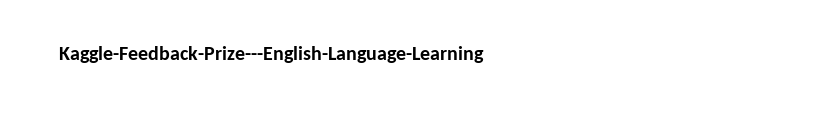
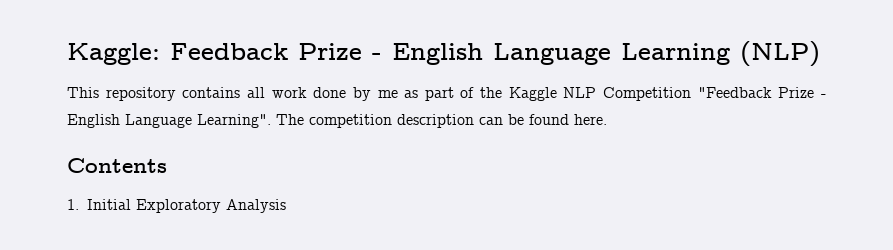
- Kaggle-Feedback-Prize---English-Language-Learning
+ Kaggle: Feedback Prize - English Language Learning (NLP)
+ This repository contains all work done by me as part of the Kaggle NLP Competition "Feedback Prize - English Language Learning". The competition description can be found here.
+ Contents
+ 1. Initial Exploratory Analysis

